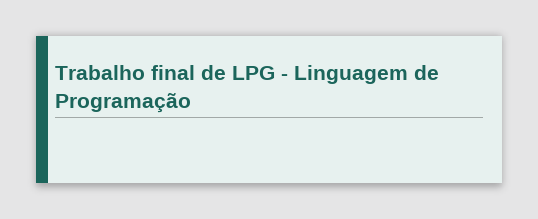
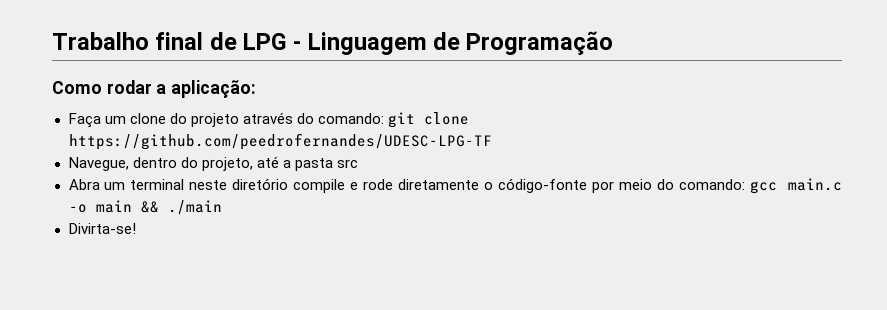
+ Como rodar a aplicação:
+ Faça um clone do projeto através do comando: git clone https://github.com/peedrofernandes/UDESC-LPG-TF
+ Navegue, dentro do projeto, até a pasta src
+ Abra um terminal neste diretório compile e rode diretamente o código-fonte por meio do comando: gcc main.c -o main && ./main
+ Divirta-se!

